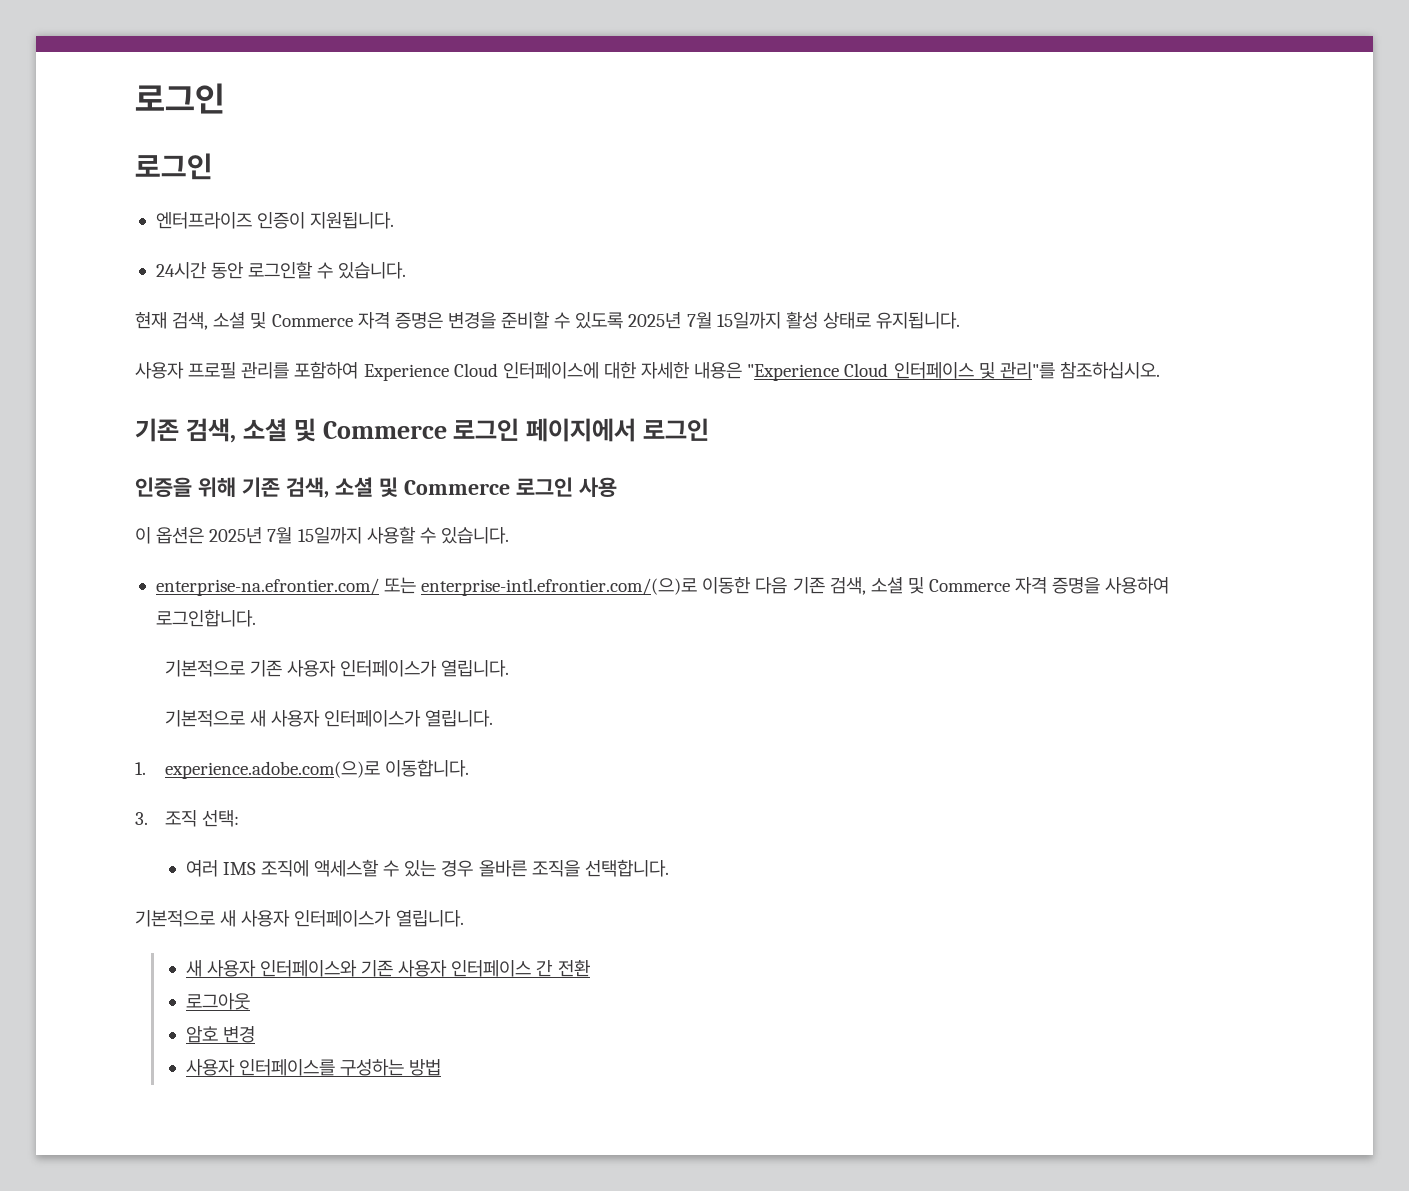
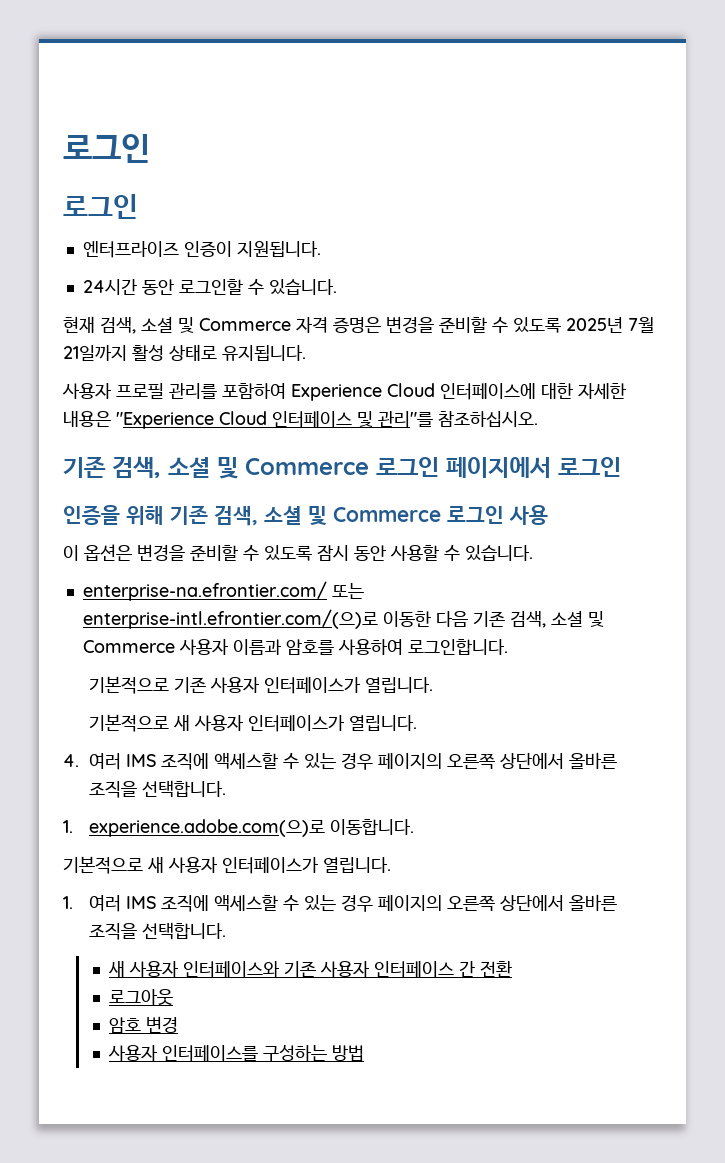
- 현재 검색, 소셜 및 Commerce 자격 증명은 변경을 준비할 수 있도록 2025년 7월 15일까지 활성 상태로 유지됩니다.
+ 현재 검색, 소셜 및 Commerce 자격 증명은 변경을 준비할 수 있도록 2025년 7월 21일까지 활성 상태로 유지됩니다.
- 이 옵션은 2025년 7월 15일까지 사용할 수 있습니다.
+ 이 옵션은 변경을 준비할 수 있도록 잠시 동안 사용할 수 있습니다.
- enterprise-na.efrontier.com/ 또는 enterprise-intl.efrontier.com/(으)로 이동한 다음 기존 검색, 소셜 및 Commerce 자격 증명을 사용하여 로그인합니다.
+ enterprise-na.efrontier.com/ 또는 enterprise-intl.efrontier.com/(으)로 이동한 다음 기존 검색, 소셜 및 Commerce 사용자 이름과 암호를 사용하여 로그인합니다.
+ 4. 여러 IMS 조직에 액세스할 수 있는 경우 페이지의 오른쪽 상단에서 올바른 조직을 선택합니다.
  1. experience.adobe.com(으)로 이동합니다.
- 3. 조직 선택:
- 여러 IMS 조직에 액세스할 수 있는 경우 올바른 조직을 선택합니다.
  기본적으로 새 사용자 인터페이스가 열립니다.
+ 1. 여러 IMS 조직에 액세스할 수 있는 경우 페이지의 오른쪽 상단에서 올바른 조직을 선택합니다.

